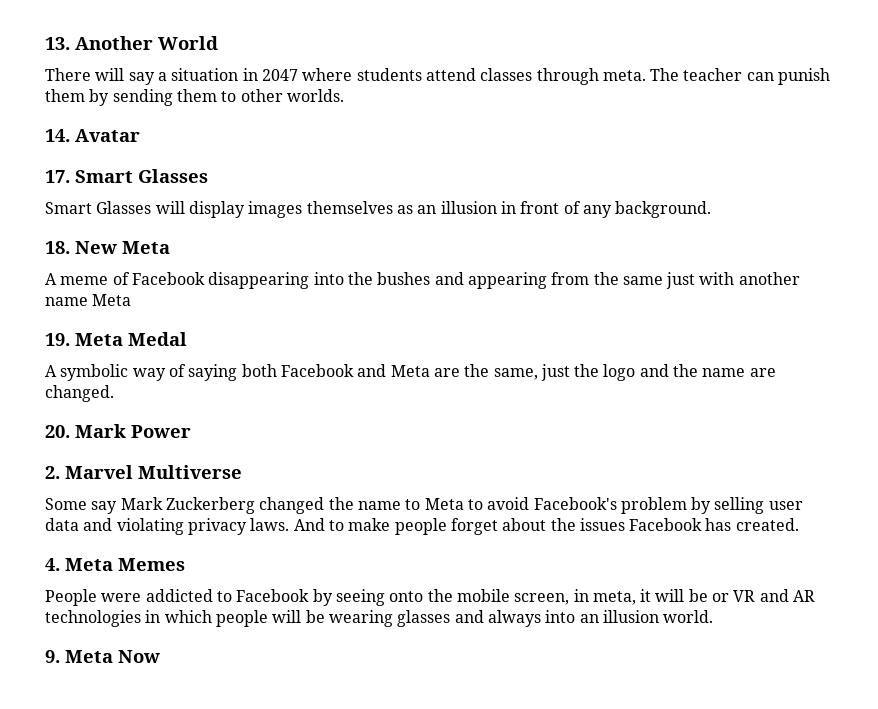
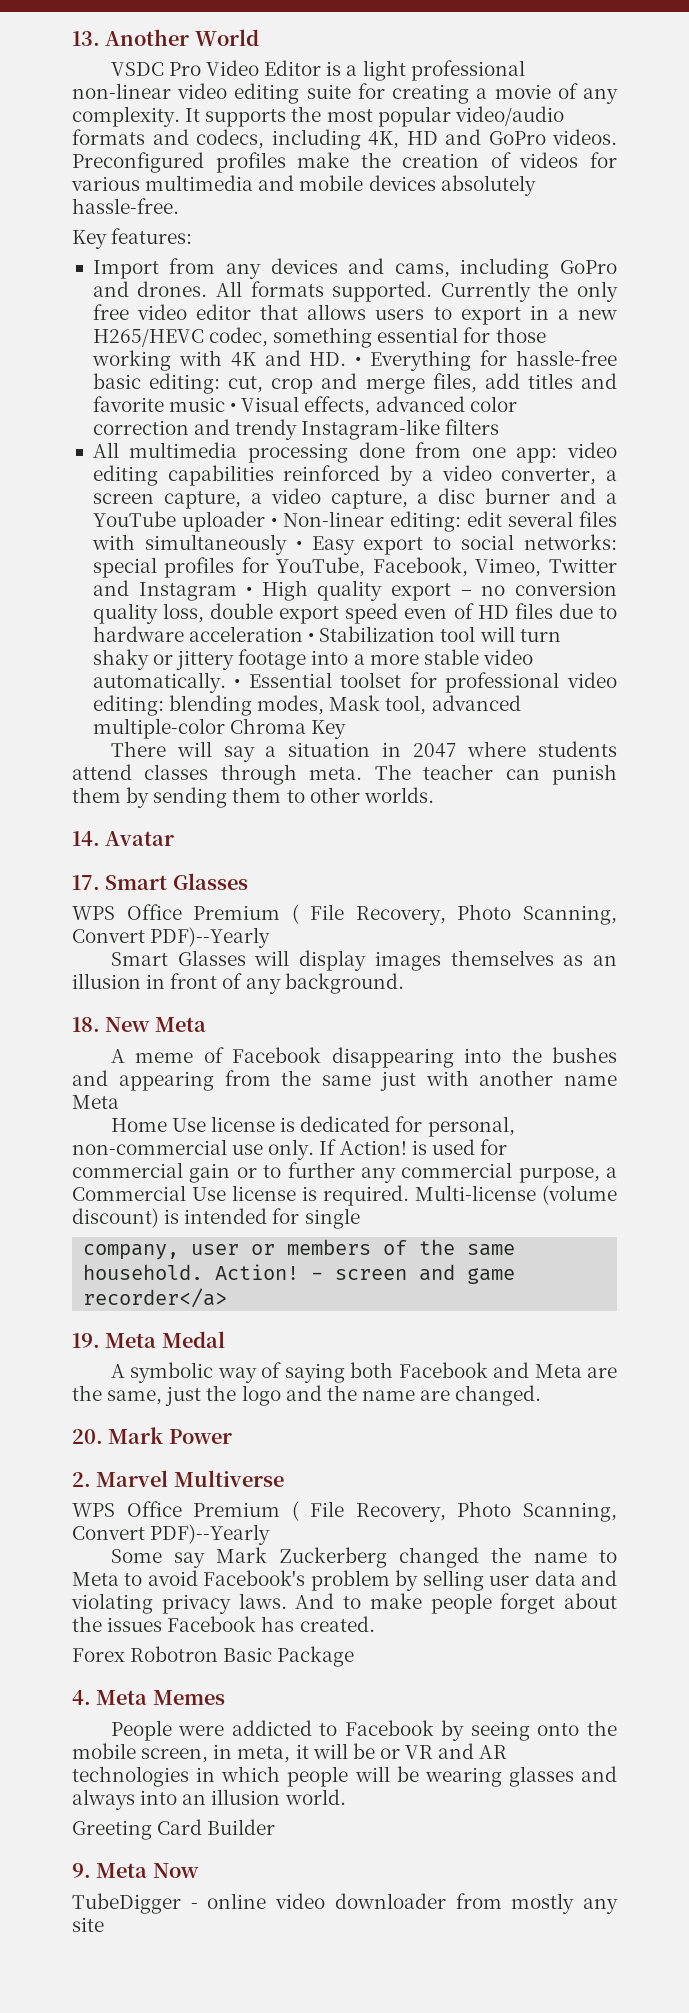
+ VSDC Pro Video Editor is a light professional non-linear video editing suite for creating a movie of any complexity. It supports the most popular video/audio formats and codecs, including 4K, HD and GoPro videos. Preconfigured profiles make the creation of videos for various multimedia and mobile devices absolutely hassle-free.
+ Key features:
+ Import from any devices and cams, including GoPro and drones. All formats supported. Сurrently the only free video editor that allows users to export in a new H265/HEVC codec, something essential for those working with 4K and HD. • Everything for hassle-free basic editing: cut, crop and merge files, add titles and favorite music • Visual effects, advanced color correction and trendy Instagram-like filters
+ All multimedia processing done from one app: video editing capabilities reinforced by a video converter, a screen capture, a video capture, a disc burner and a YouTube uploader • Non-linear editing: edit several files with simultaneously • Easy export to social networks: special profiles for YouTube, Facebook, Vimeo, Twitter and Instagram • High quality export – no conversion quality loss, double export speed even of HD files due to hardware acceleration • Stabilization tool will turn shaky or jittery footage into a more stable video automatically. • Essential toolset for professional video editing: blending modes, Mask tool, advanced multiple-color Chroma Key
  17. Smart Glasses
+ WPS Office Premium ( File Recovery, Photo Scanning, Convert PDF)--Yearly
+ Home Use license is dedicated for personal, non-commercial use only. If Action! is used for commercial gain or to further any commercial purpose, a Commercial Use license is required. Multi-license (volume discount) is intended for single
+ company, user or members of the same household. Action! - screen and game recorder</a>
  2. Marvel Multiverse
+ WPS Office Premium ( File Recovery, Photo Scanning, Convert PDF)--Yearly
+ Forex Robotron Basic Package
+ Greeting Card Builder
+ TubeDigger - online video downloader from mostly any site

